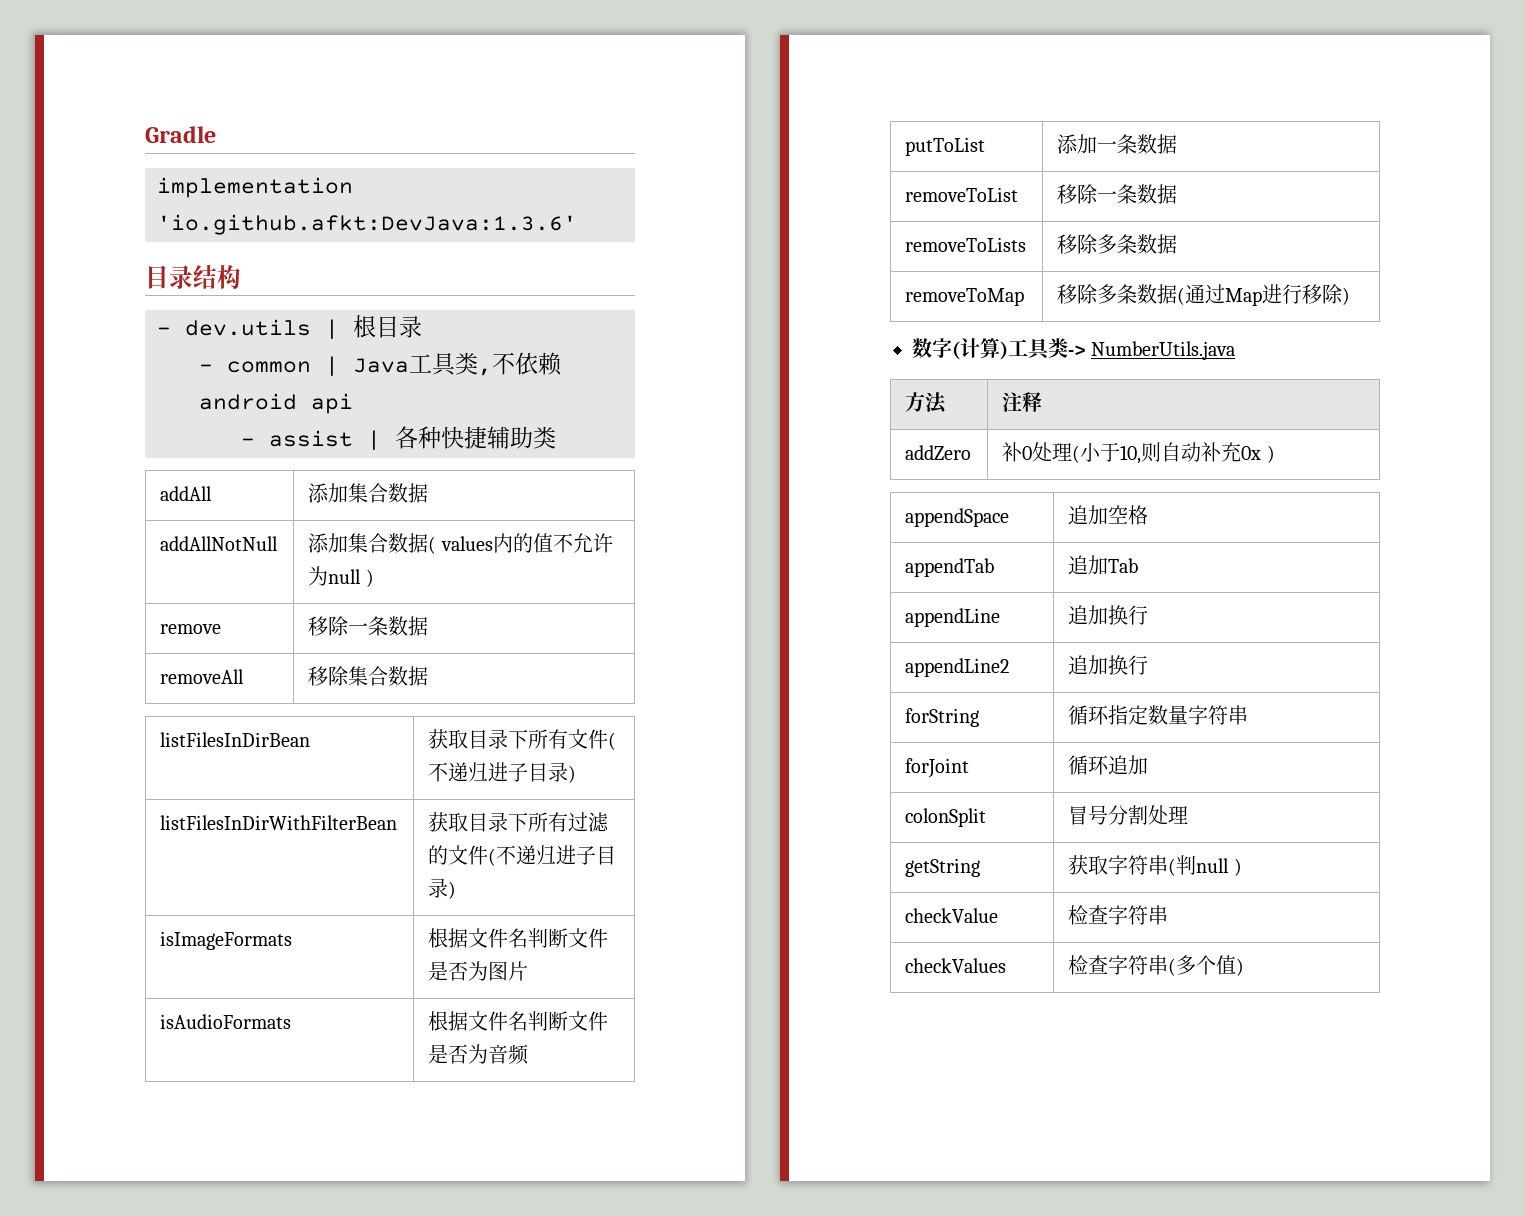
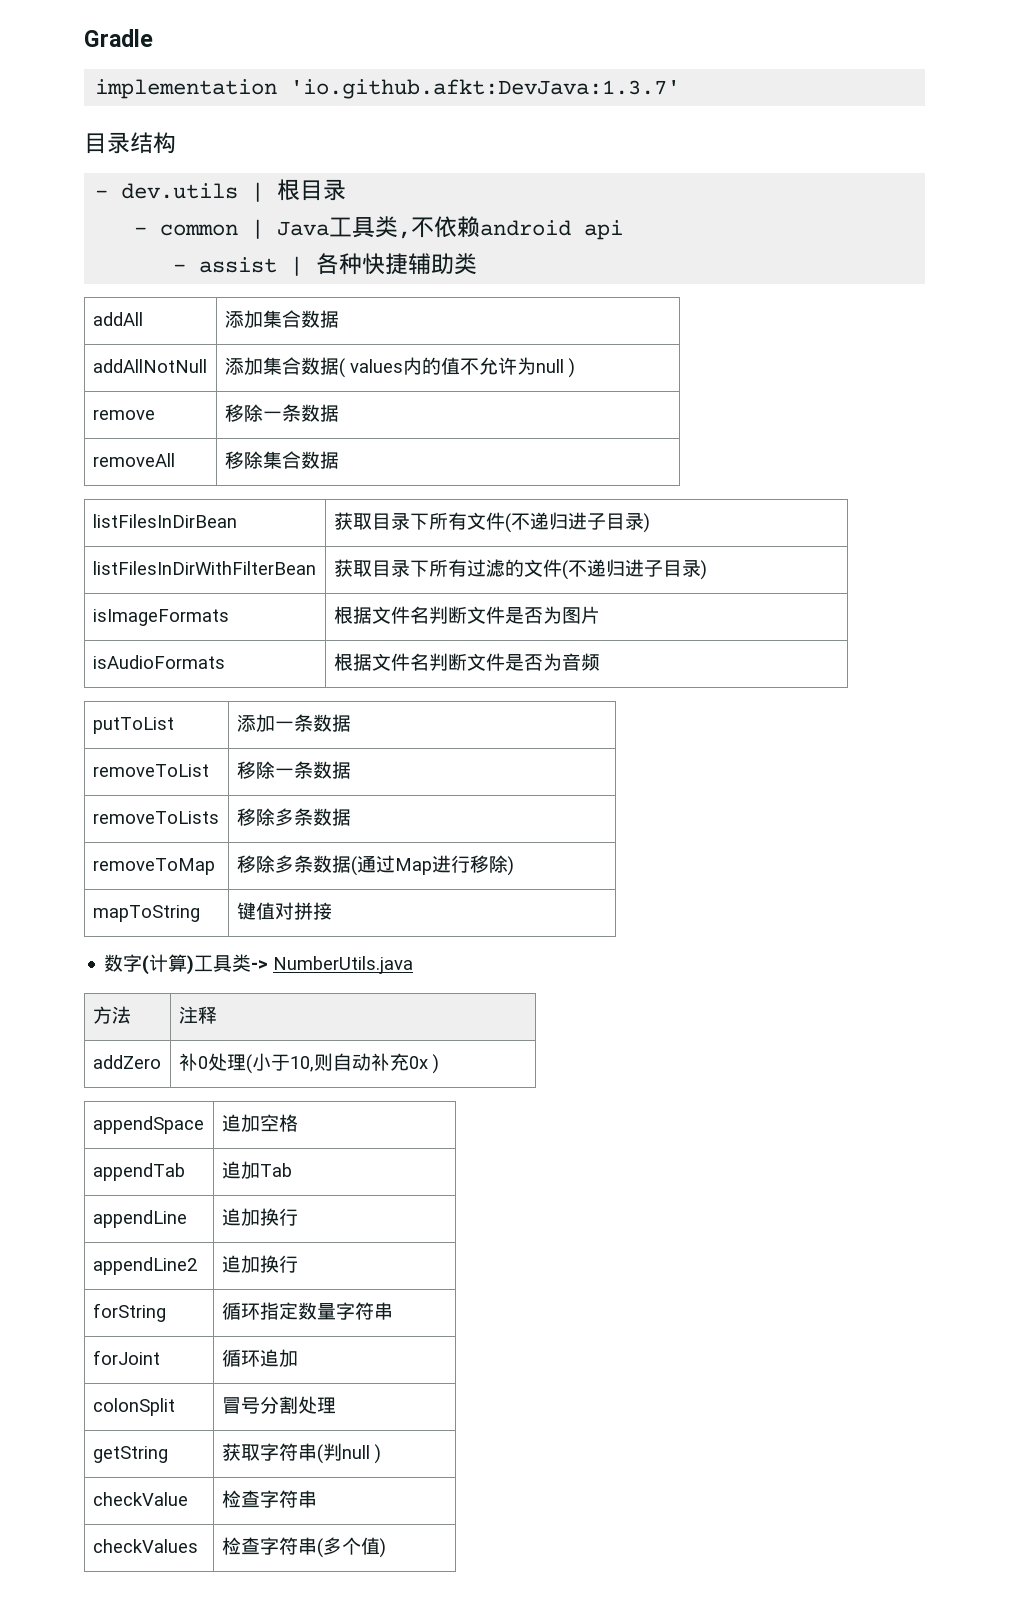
- implementation 'io.github.afkt:DevJava:1.3.6'
+ implementation 'io.github.afkt:DevJava:1.3.7'
+ mapToString | 键值对拼接

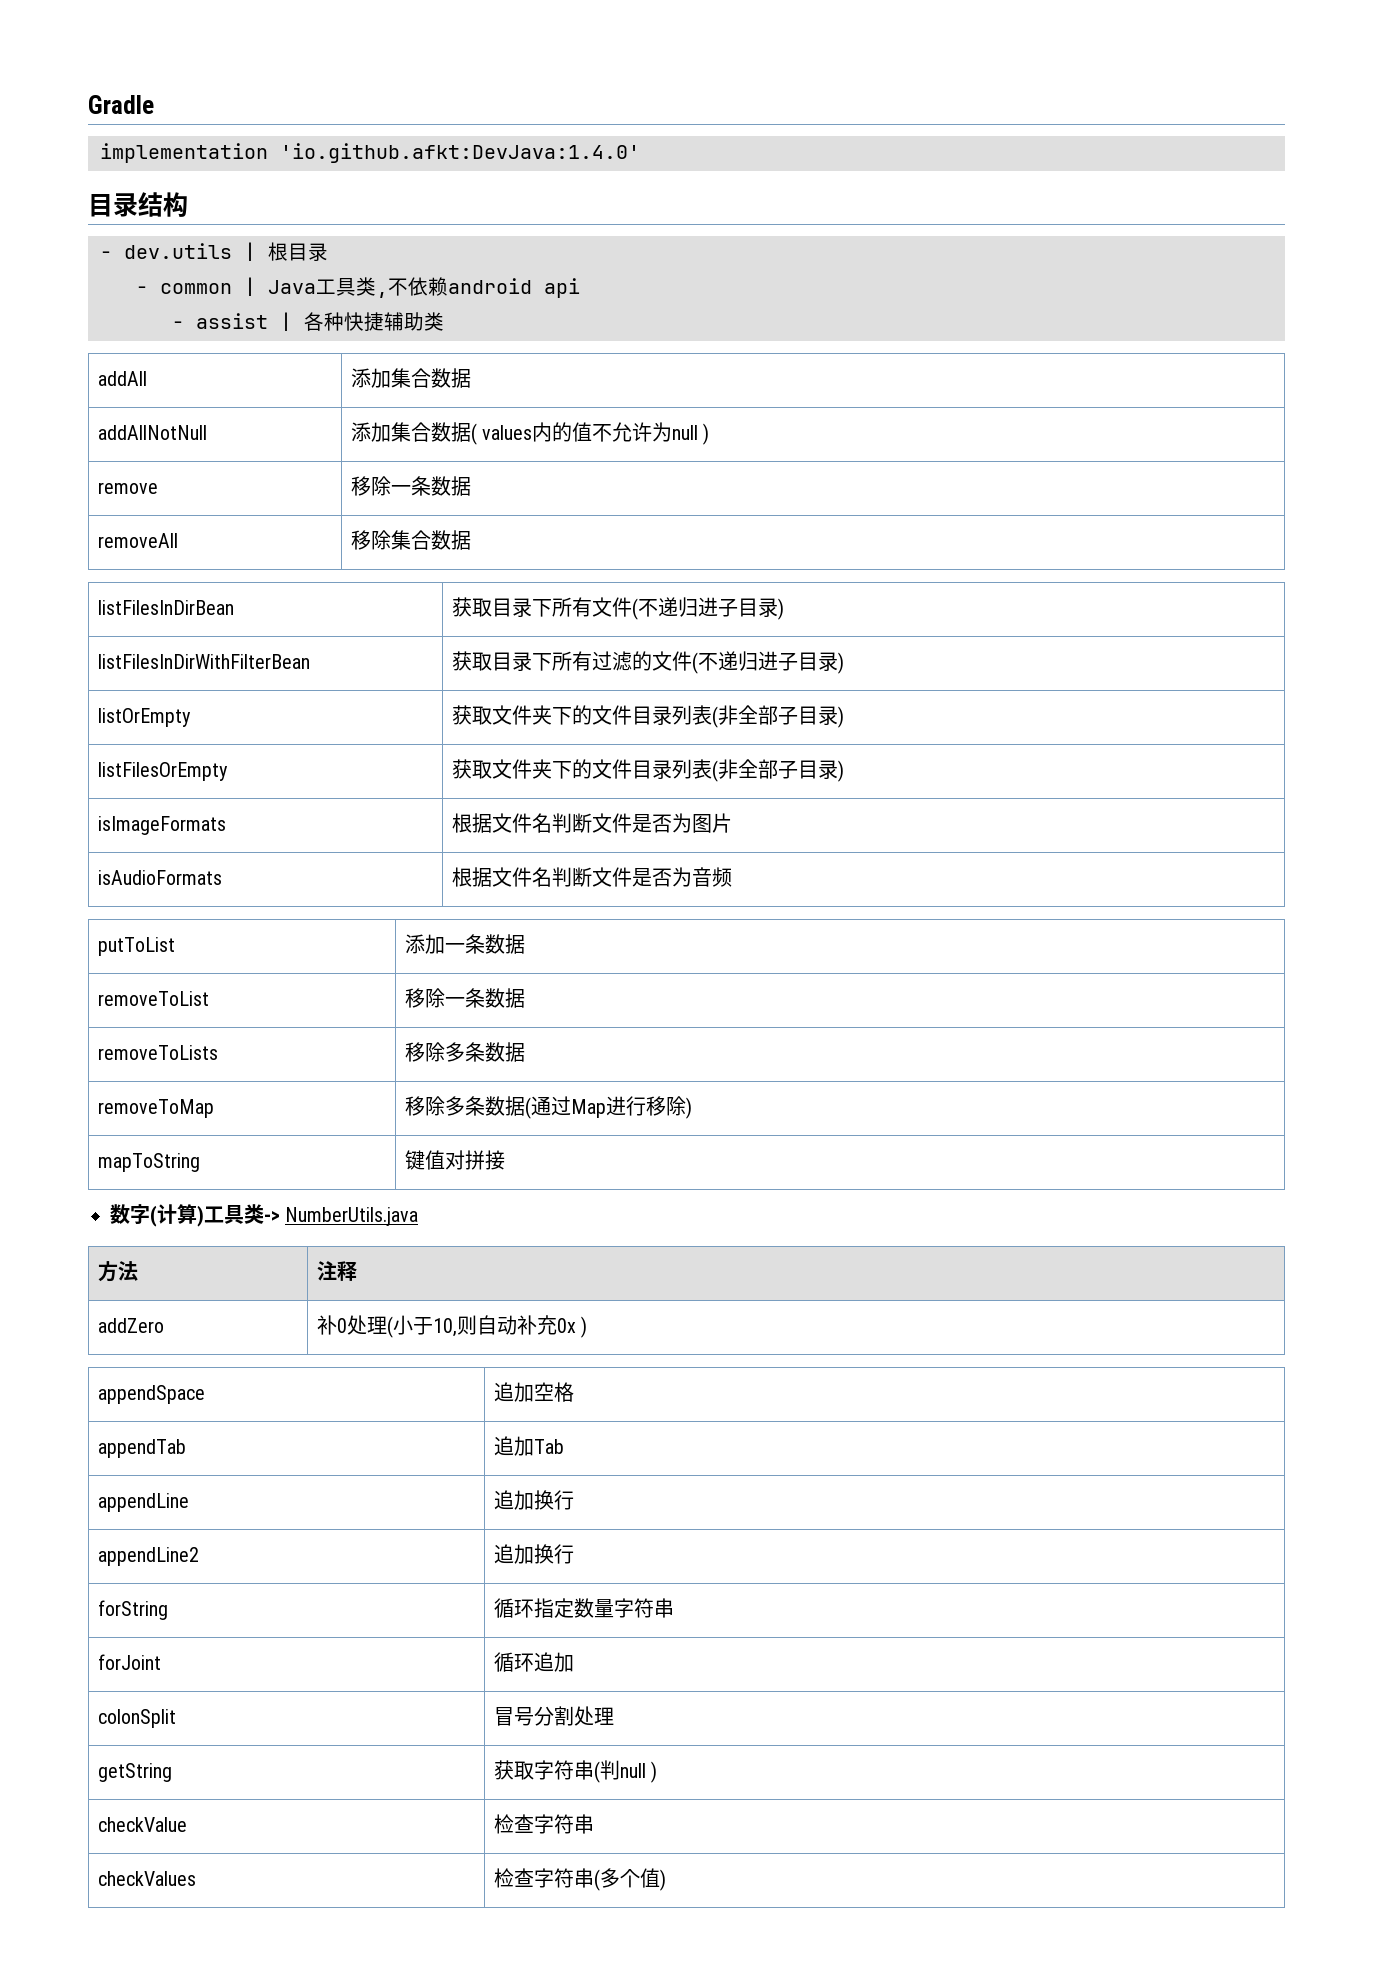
- implementation 'io.github.afkt:DevJava:1.3.7'
+ implementation 'io.github.afkt:DevJava:1.4.0'
+ listOrEmpty | 获取文件夹下的文件目录列表(非全部子目录)
+ listFilesOrEmpty | 获取文件夹下的文件目录列表(非全部子目录)

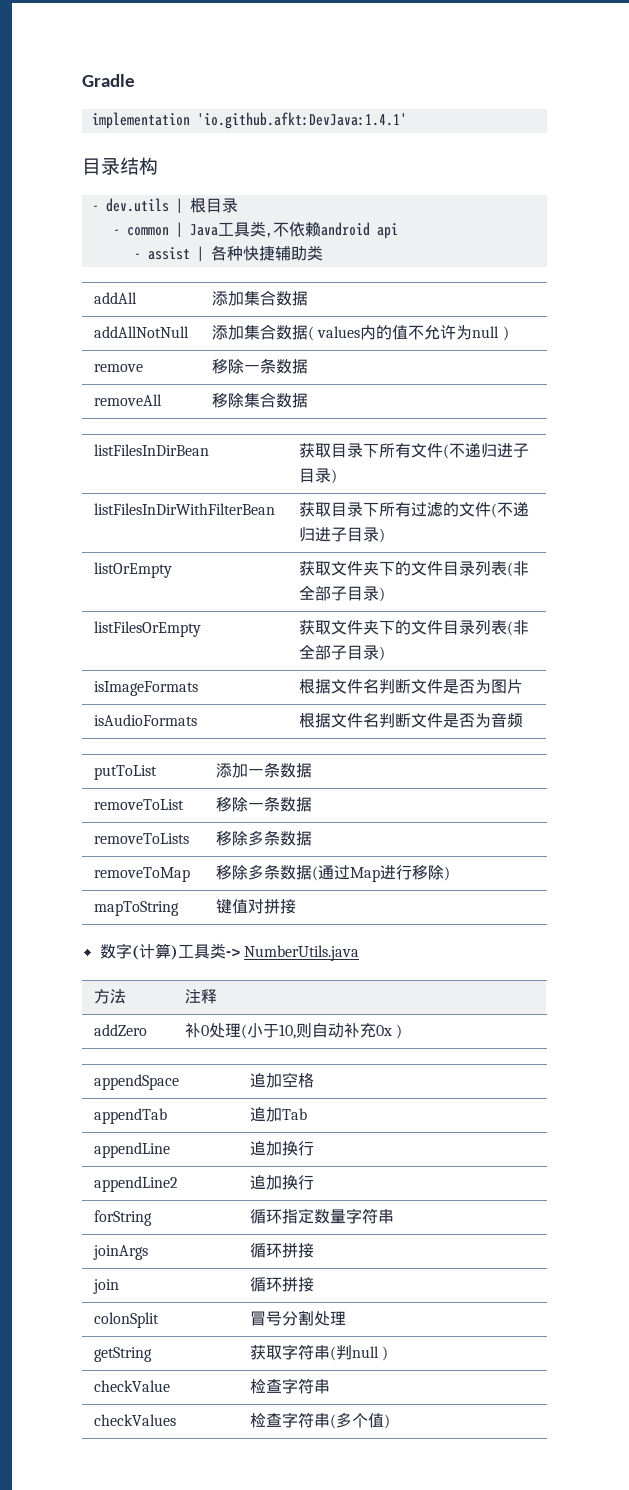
- implementation 'io.github.afkt:DevJava:1.4.0'
+ implementation 'io.github.afkt:DevJava:1.4.1'
- forJoint | 循环追加
+ joinArgs | 循环拼接
+ join | 循环拼接

